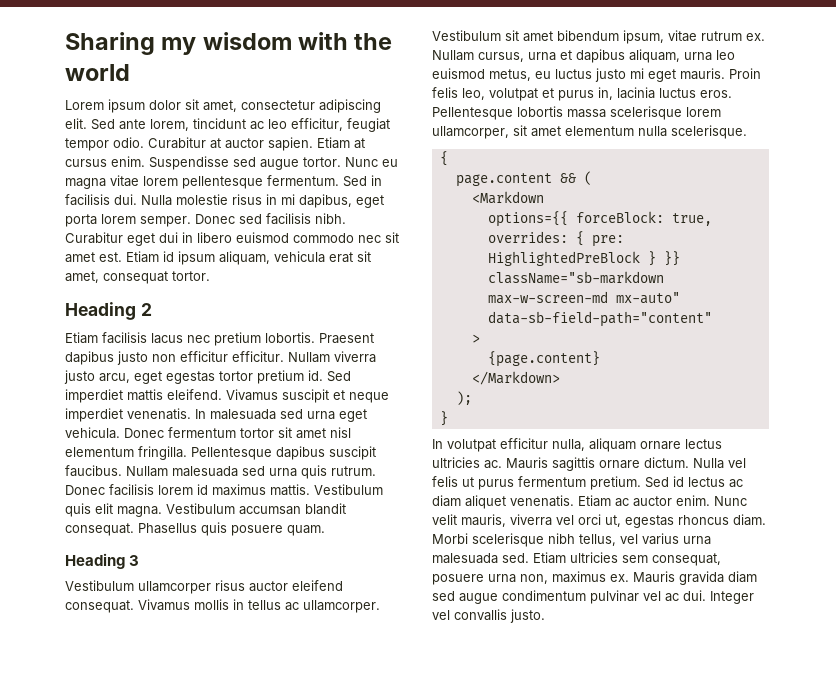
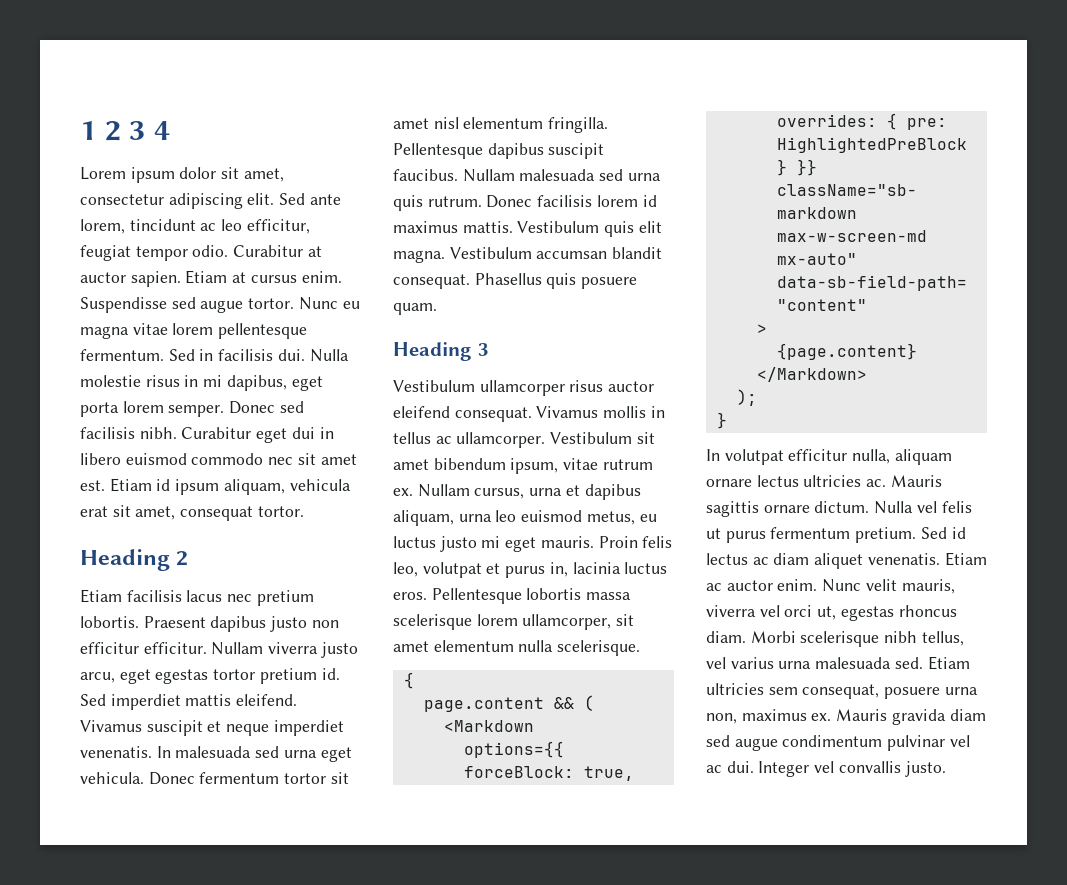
- Sharing my wisdom with the world
+ 1 2 3 4

